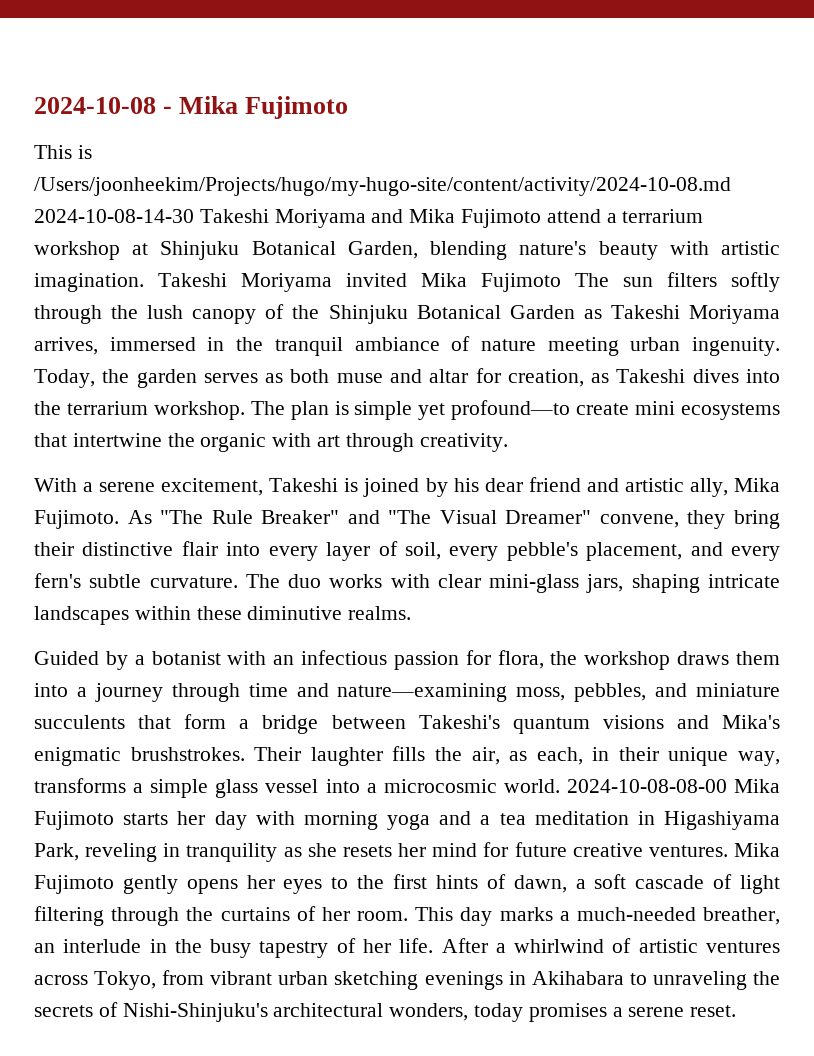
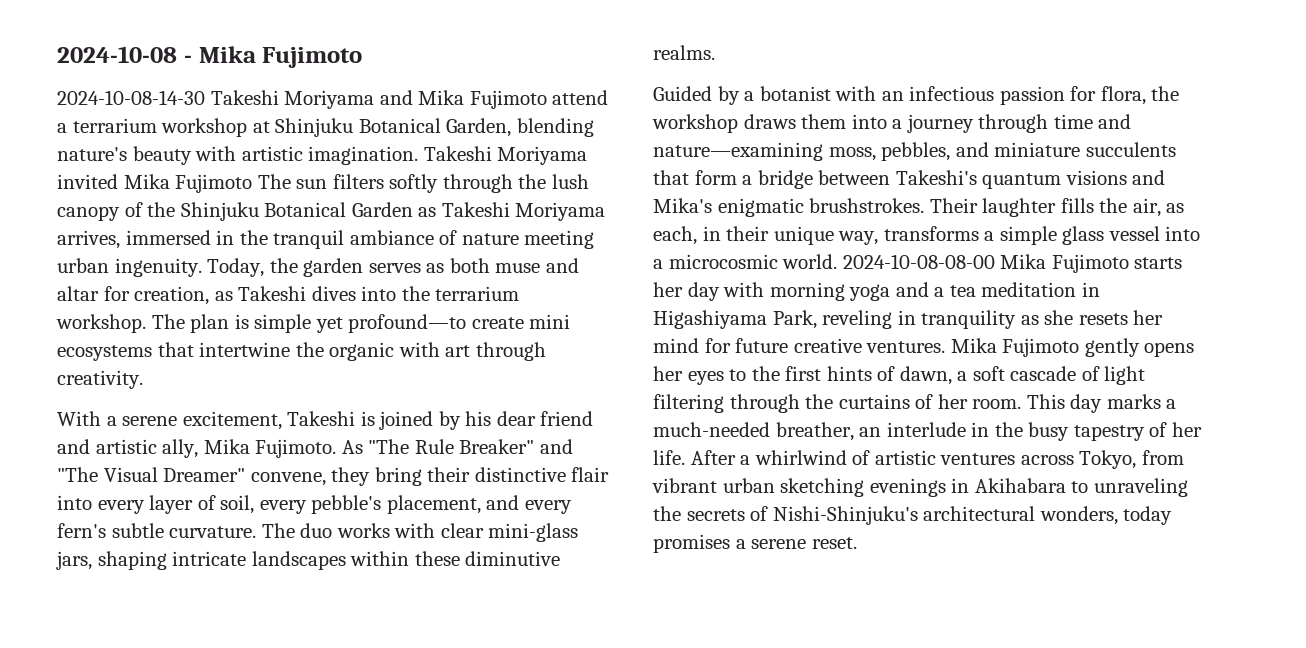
- This is /Users/joonheekim/Projects/hugo/my-hugo-site/content/activity/2024-10-08.md 2024-10-08-14-30 Takeshi Moriyama and Mika Fujimoto attend a terrarium workshop at Shinjuku Botanical Garden, blending nature's beauty with artistic imagination.
+ 2024-10-08-14-30 Takeshi Moriyama and Mika Fujimoto attend a terrarium workshop at Shinjuku Botanical Garden, blending nature's beauty with artistic imagination.

